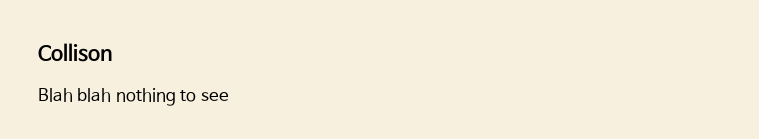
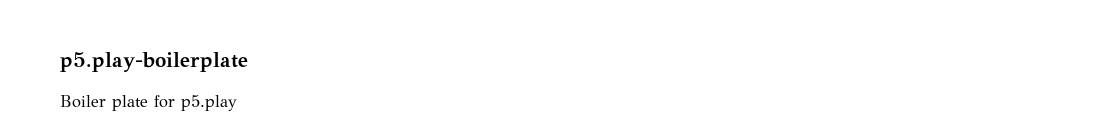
- Collison
- Blah blah nothing to see
+ p5.play-boilerplate
+ Boiler plate for p5.play

